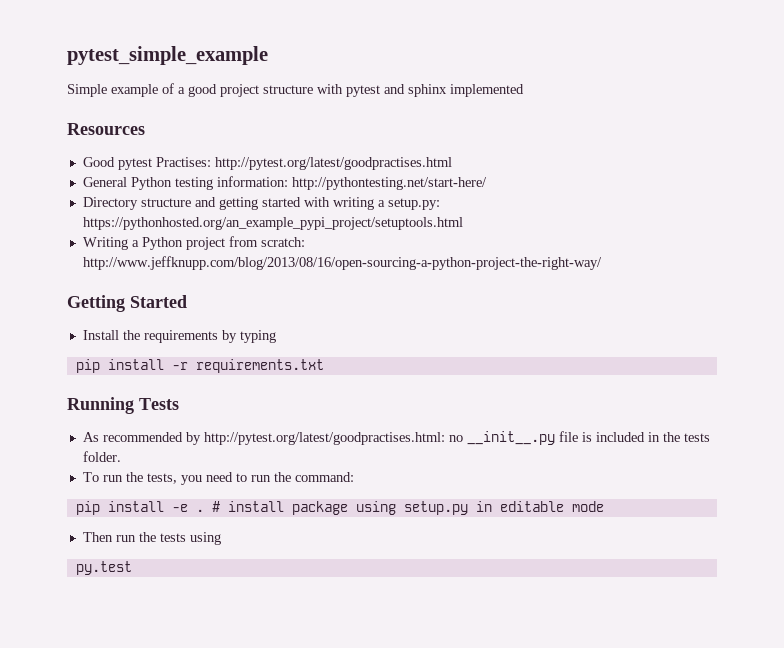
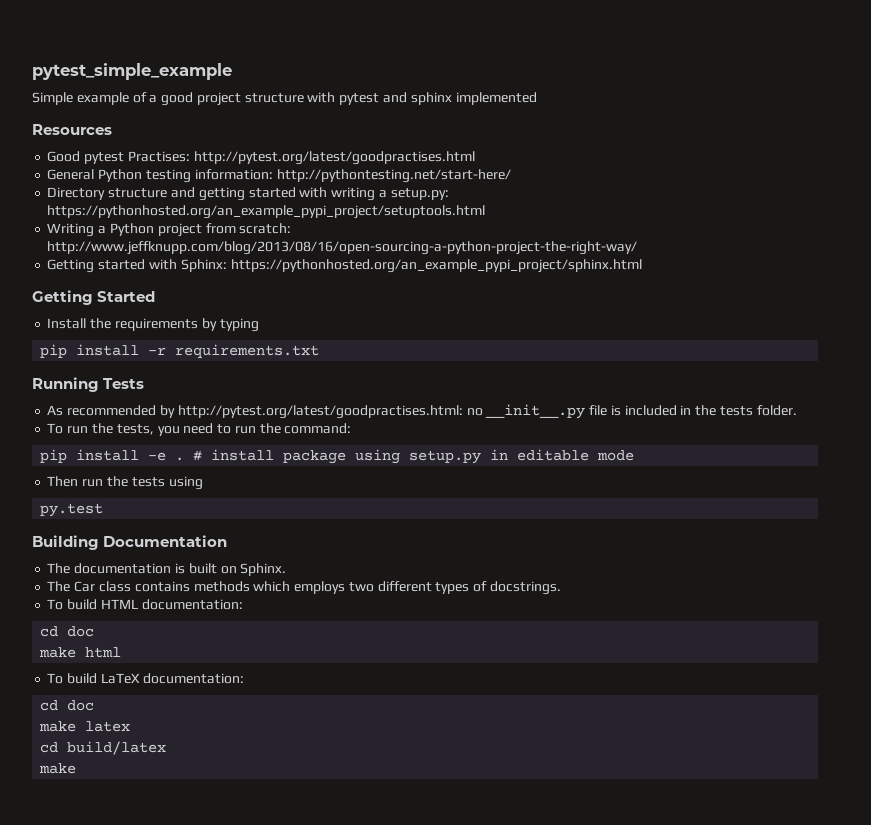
+ Getting started with Sphinx: https://pythonhosted.org/an_example_pypi_project/sphinx.html
+ Building Documentation
+ The documentation is built on Sphinx.
+ The Car class contains methods which employs two different types of docstrings.
+ To build HTML documentation:
+ cd doc
+ make html
+ To build LaTeX documentation:
+ cd doc
+ make latex
+ cd build/latex
+ make

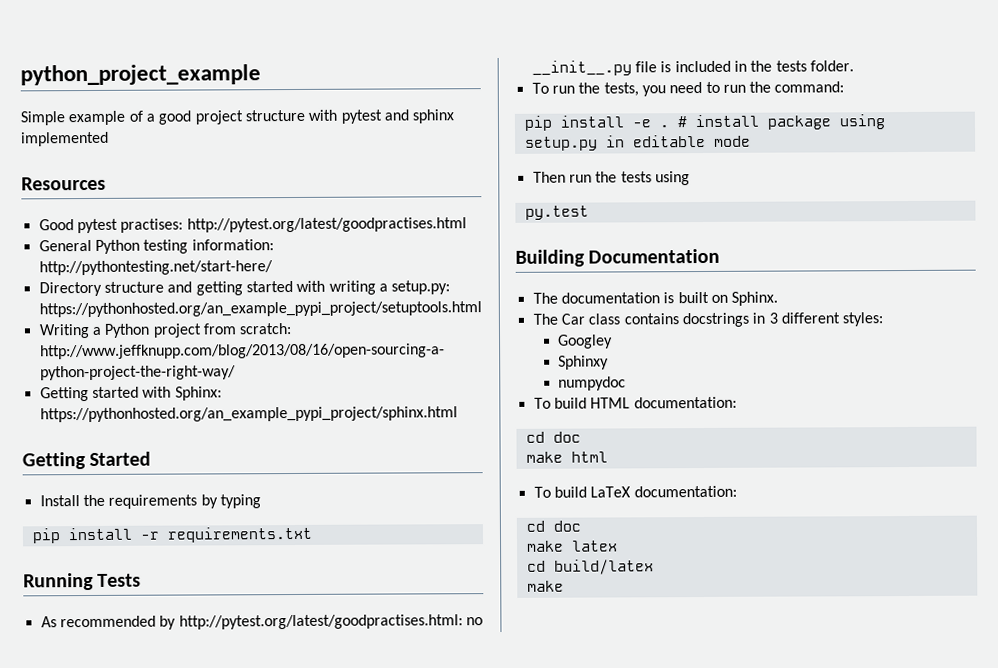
- pytest_simple_example
+ python_project_example
- Good pytest Practises: http://pytest.org/latest/goodpractises.html
+ Good pytest practises: http://pytest.org/latest/goodpractises.html
- The Car class contains methods which employs two different types of docstrings.
+ The Car class contains docstrings in 3 different styles:
+ Googley
+ Sphinxy
+ numpydoc

